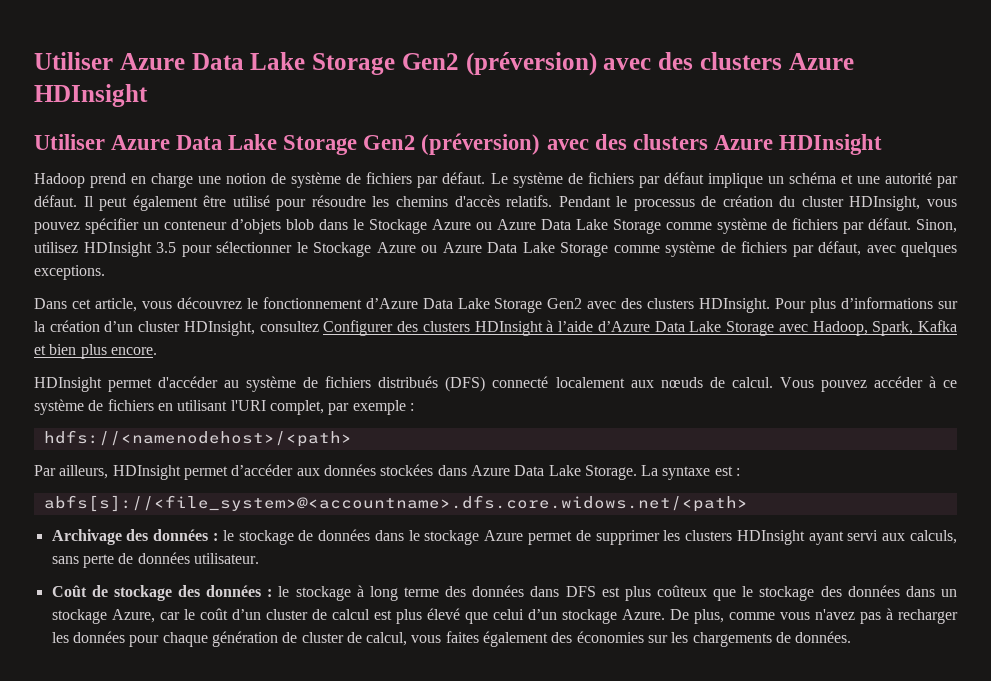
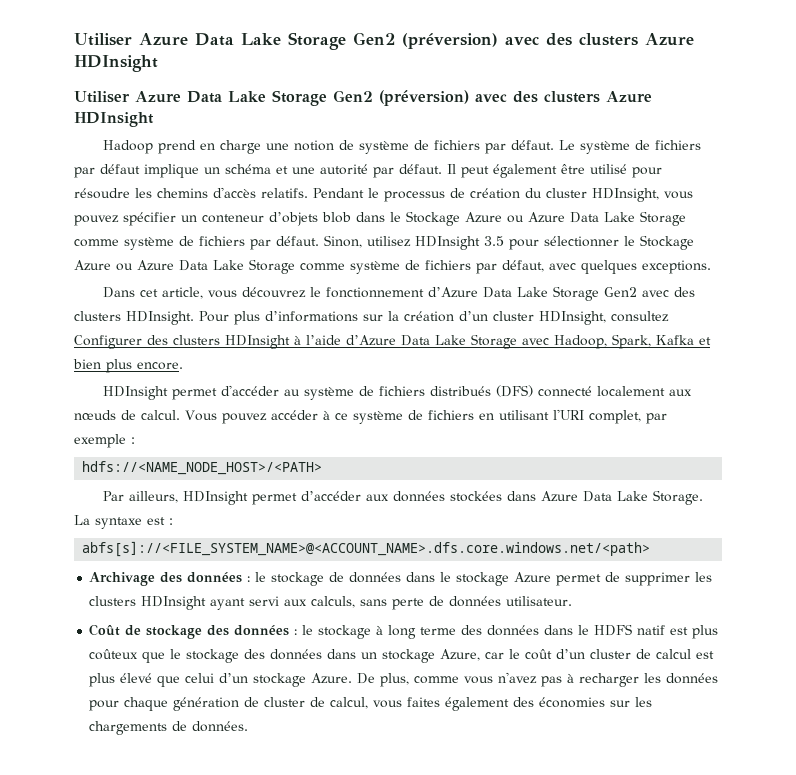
- hdfs://<namenodehost>/<path>
+ hdfs://<NAME_NODE_HOST>/<PATH>
- abfs[s]://<file_system>@<accountname>.dfs.core.widows.net/<path>
+ abfs[s]://<FILE_SYSTEM_NAME>@<ACCOUNT_NAME>.dfs.core.windows.net/<path>
- Coût de stockage des données : le stockage à long terme des données dans DFS est plus coûteux que le stockage des données dans un stockage Azure, car le coût d’un cluster de calcul est plus élevé que celui d’un stockage Azure.
+ Coût de stockage des données : le stockage à long terme des données dans le HDFS natif est plus coûteux que le stockage des données dans un stockage Azure, car le coût d’un cluster de calcul est plus élevé que celui d’un stockage Azure.

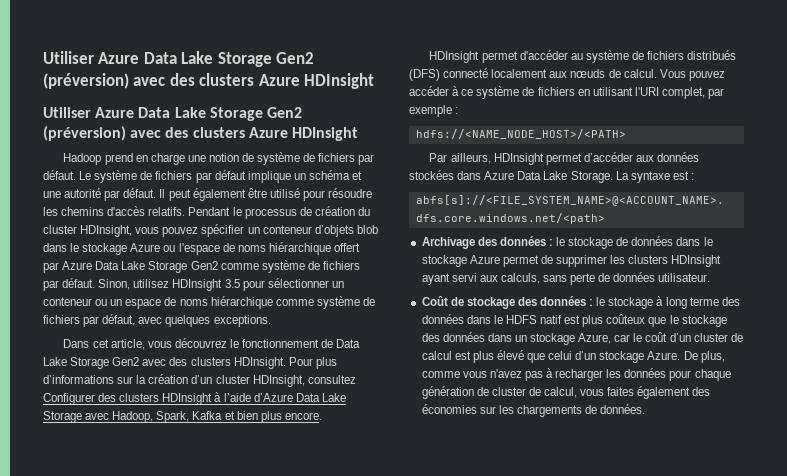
- Pendant le processus de création du cluster HDInsight, vous pouvez spécifier un conteneur d’objets blob dans le Stockage Azure ou Azure Data Lake Storage comme système de fichiers par défaut.
+ Pendant le processus de création du cluster HDInsight, vous pouvez spécifier un conteneur d’objets blob dans le stockage Azure ou l'espace de noms hiérarchique offert par Azure Data Lake Storage Gen2 comme système de fichiers par défaut.
- Sinon, utilisez HDInsight 3.5 pour sélectionner le Stockage Azure ou Azure Data Lake Storage comme système de fichiers par défaut, avec quelques exceptions.
+ Sinon, utilisez HDInsight 3.5 pour sélectionner un conteneur ou un espace de noms hiérarchique comme système de fichiers par défaut, avec quelques exceptions.
- Dans cet article, vous découvrez le fonctionnement d’Azure Data Lake Storage Gen2 avec des clusters HDInsight.
+ Dans cet article, vous découvrez le fonctionnement de Data Lake Storage Gen2 avec des clusters HDInsight.

